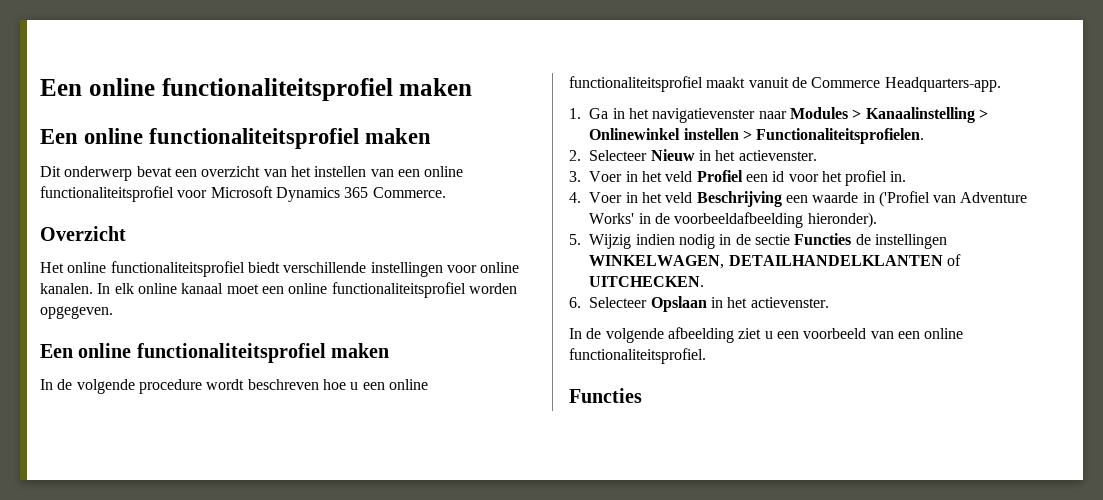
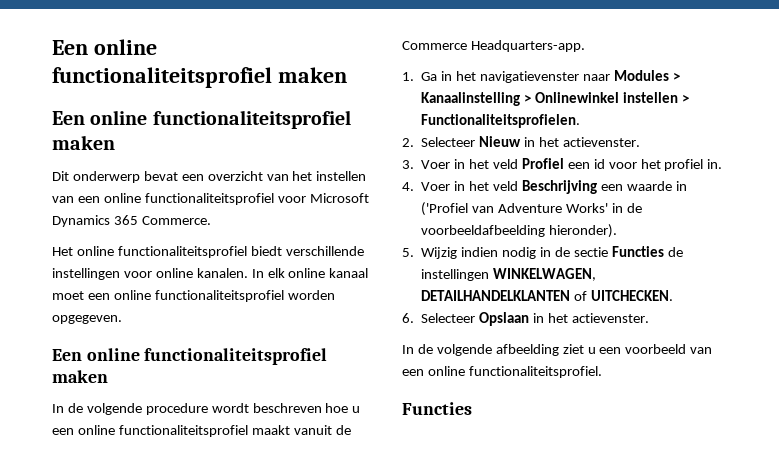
- Overzicht

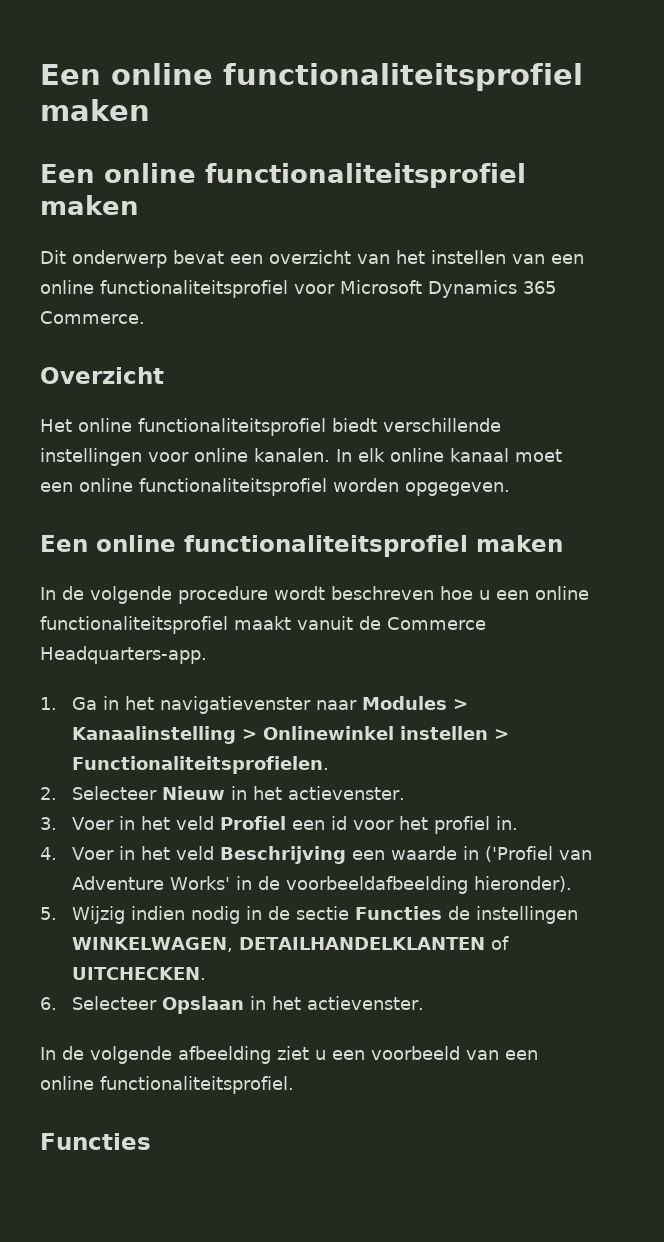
+ Overzicht

